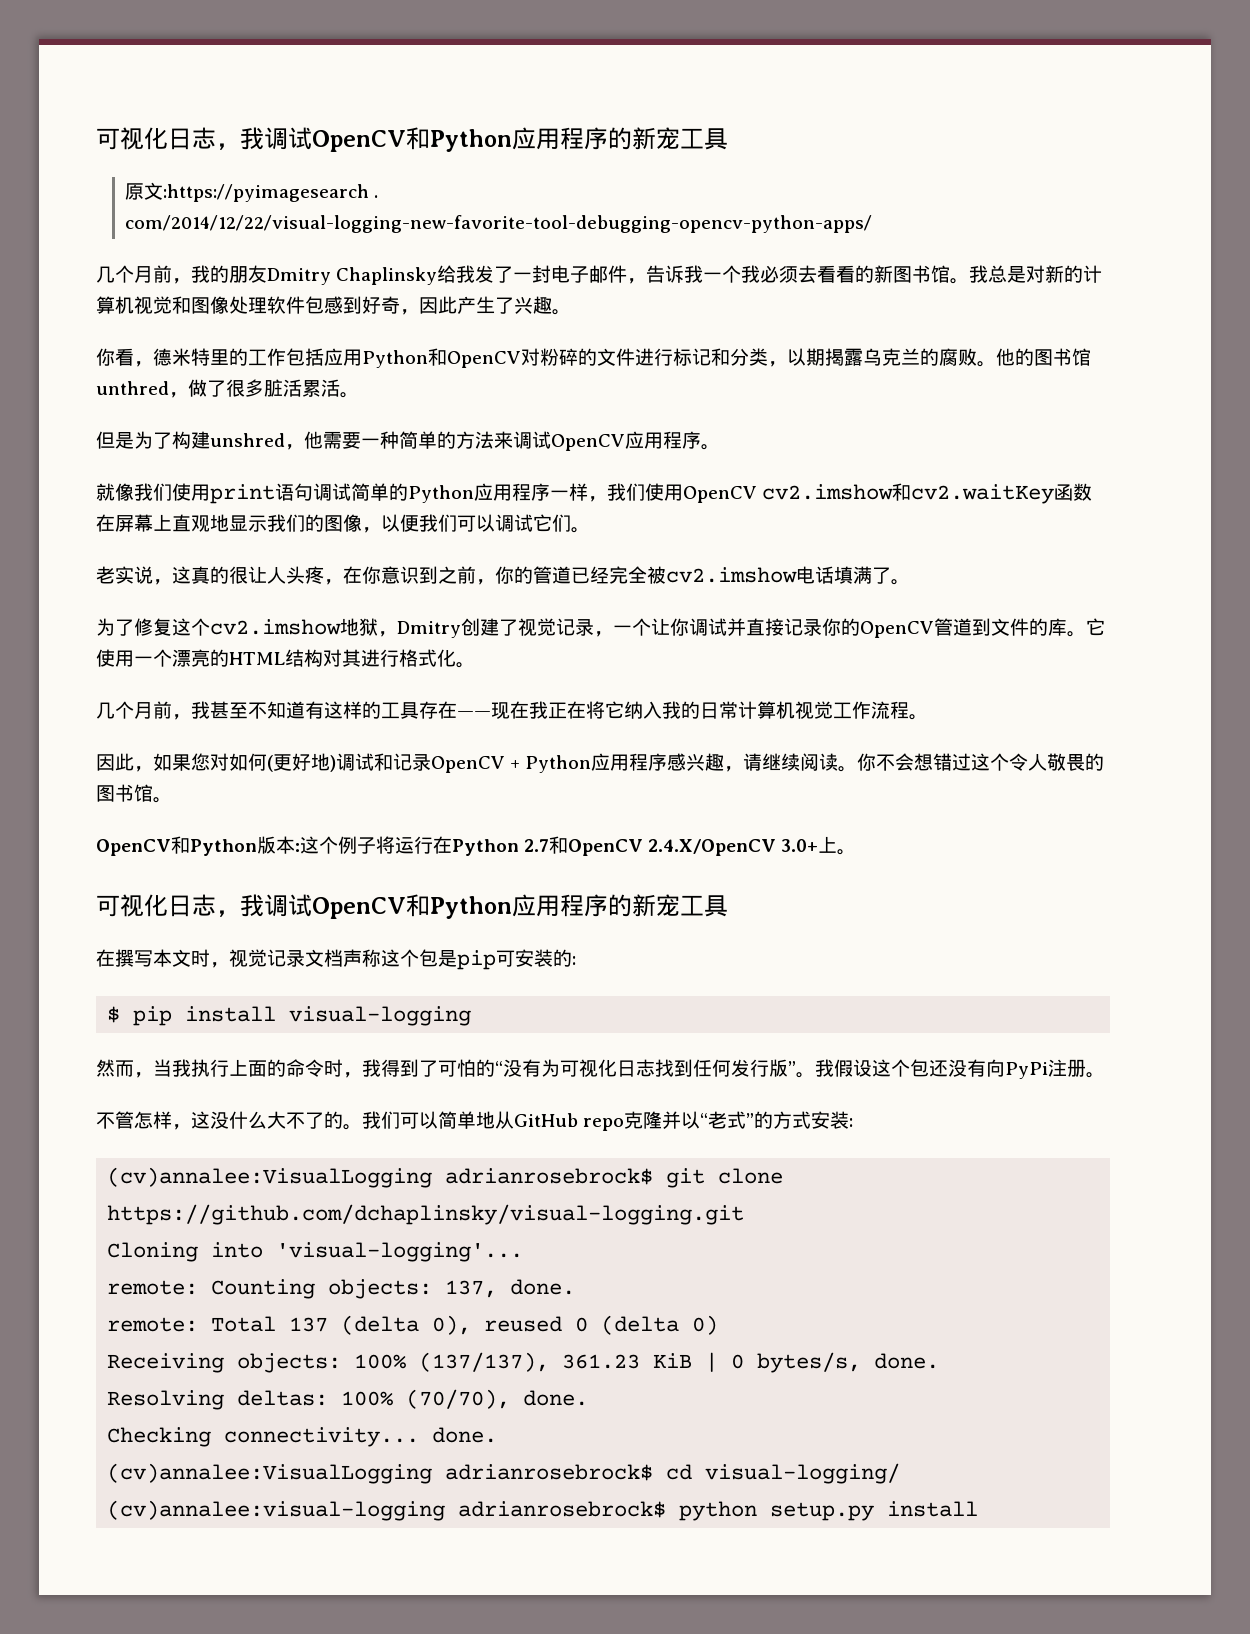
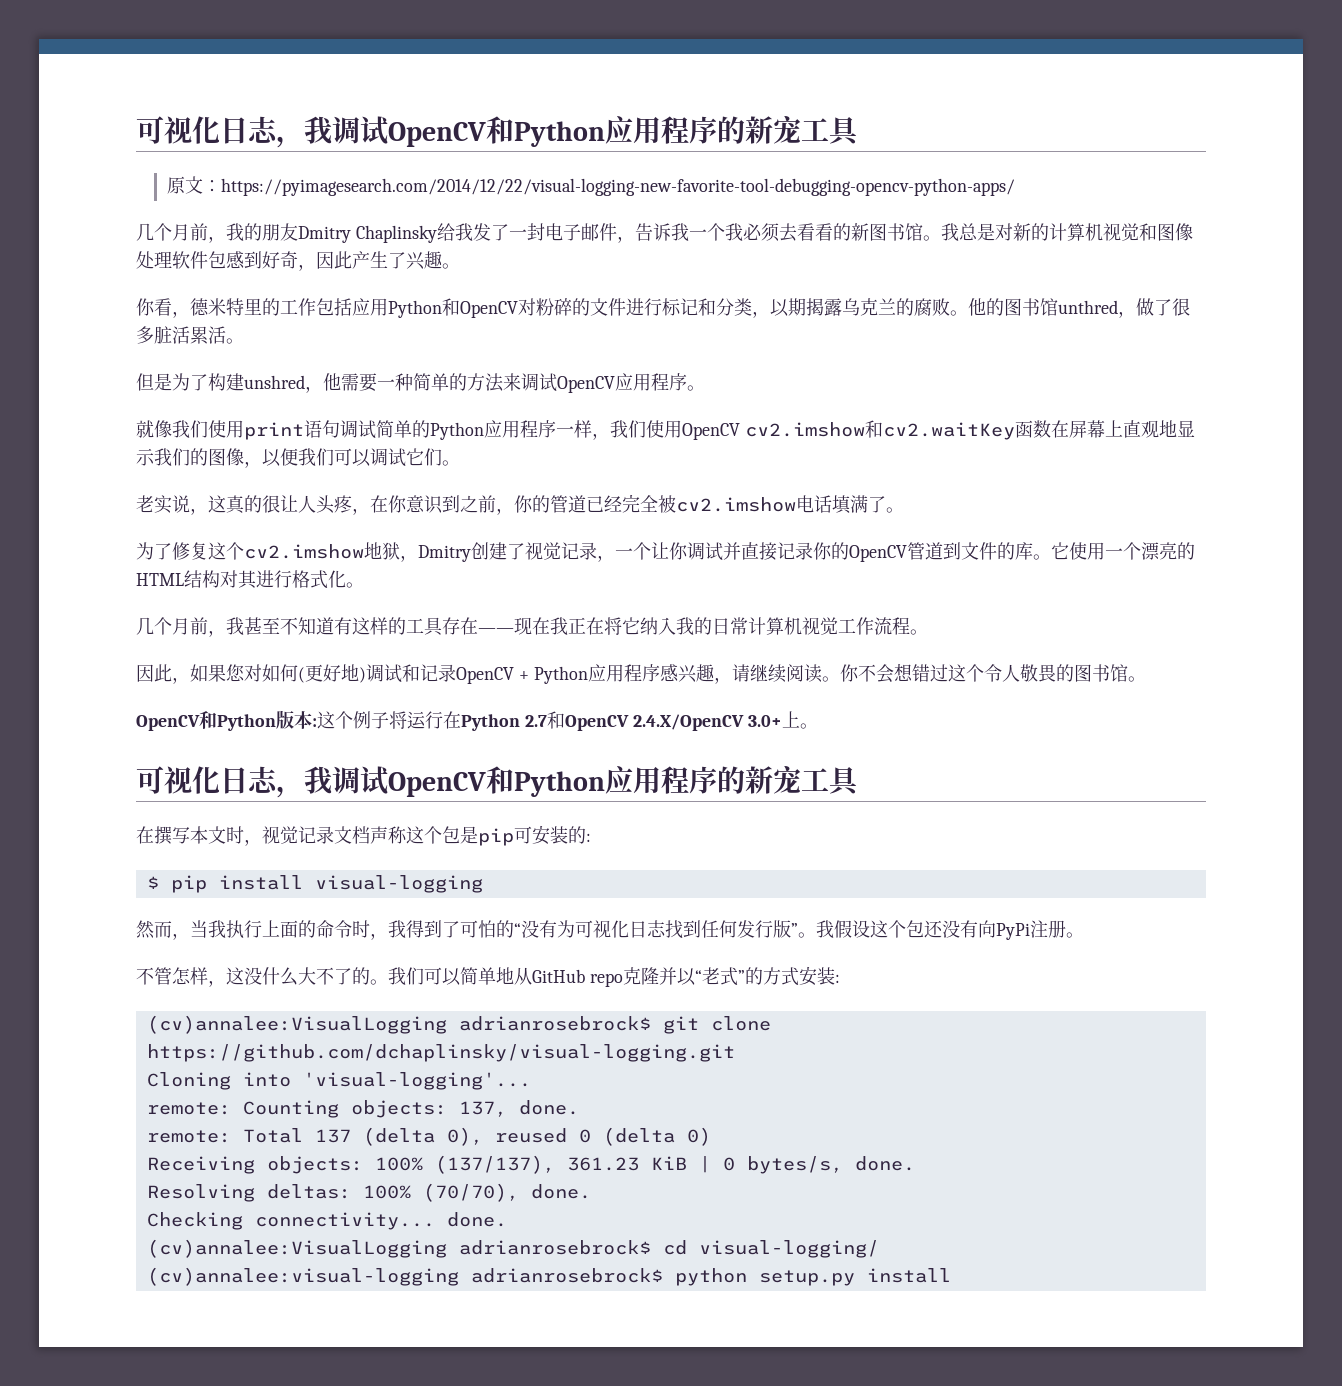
- 原文:https://pyimagesearch . com/2014/12/22/visual-logging-new-favorite-tool-debugging-opencv-python-apps/
+ 原文：https://pyimagesearch.com/2014/12/22/visual-logging-new-favorite-tool-debugging-opencv-python-apps/

